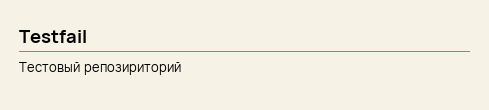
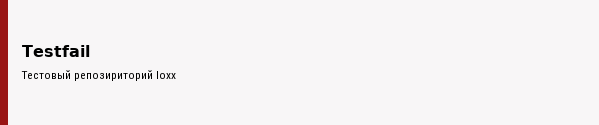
- Тестовый репозириторий
+ Тестовый репозириторий loxx

